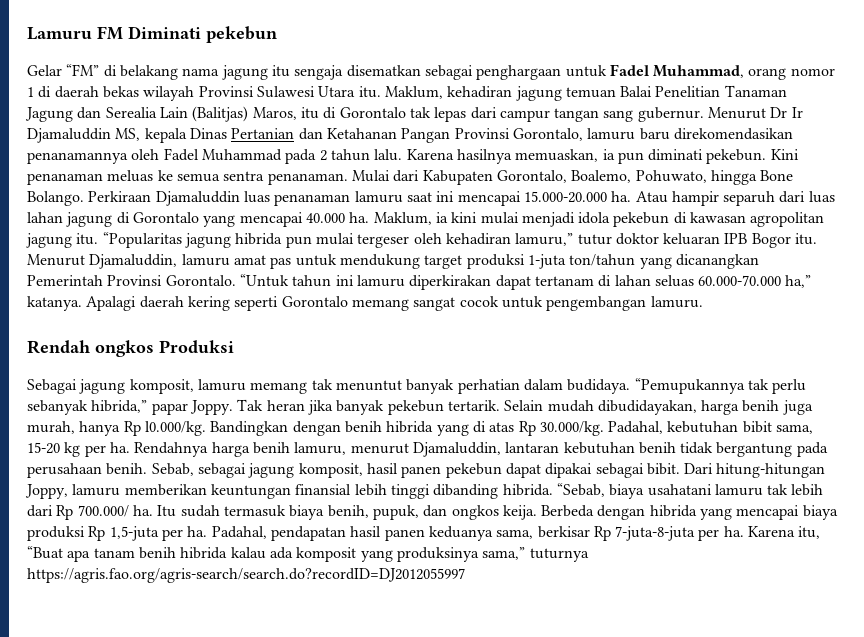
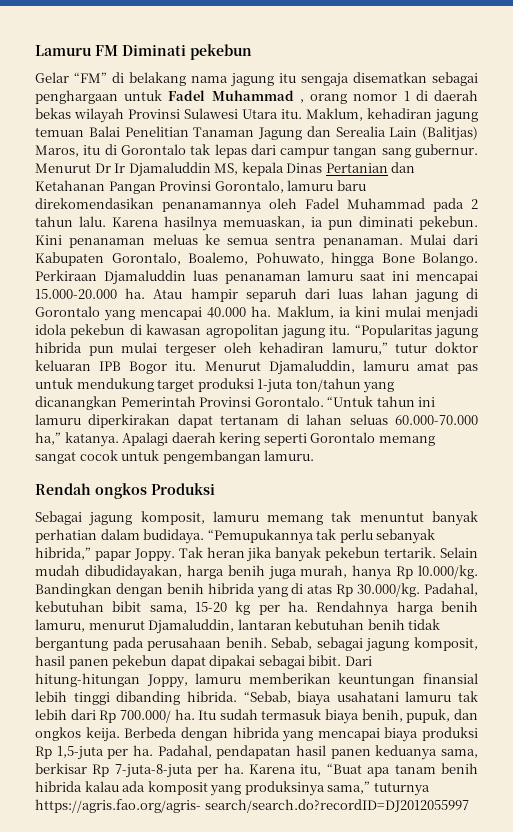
- Gelar “FM” di belakang nama jagung itu sengaja disematkan sebagai penghargaan untuk Fadel Muhammad, orang nomor 1 di daerah bekas wilayah Provinsi Sulawesi Utara itu.
+ Gelar “FM” di belakang nama jagung itu sengaja disematkan sebagai penghargaan untuk Fadel Muhammad , orang nomor 1 di daerah bekas wilayah Provinsi Sulawesi Utara itu.
- Karena itu, “Buat apa tanam benih hibrida kalau ada komposit yang produksinya sama,” tuturnya https://agris.fao.org/agris-search/search.do?recordID=DJ2012055997
+ Karena itu, “Buat apa tanam benih hibrida kalau ada komposit yang produksinya sama,” tuturnya https://agris.fao.org/agris- search/search.do?recordID=DJ2012055997

